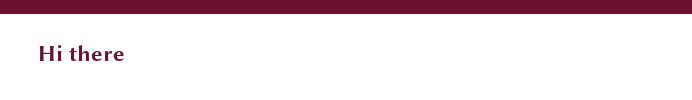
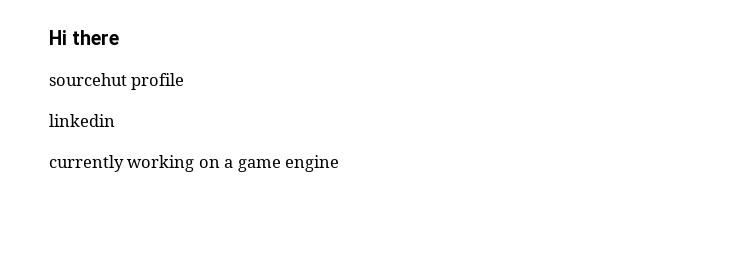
+ sourcehut profile
+ linkedin
+ currently working on a game engine

